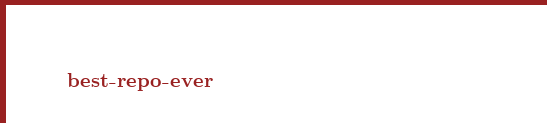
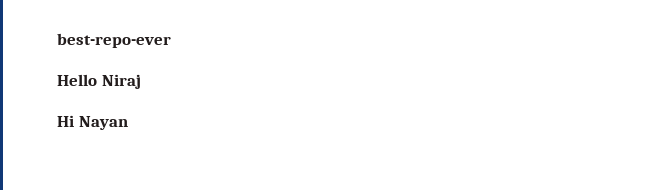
+ Hello Niraj
+ Hi Nayan

